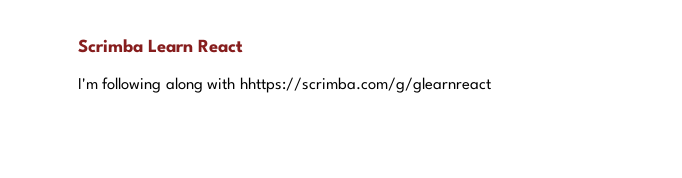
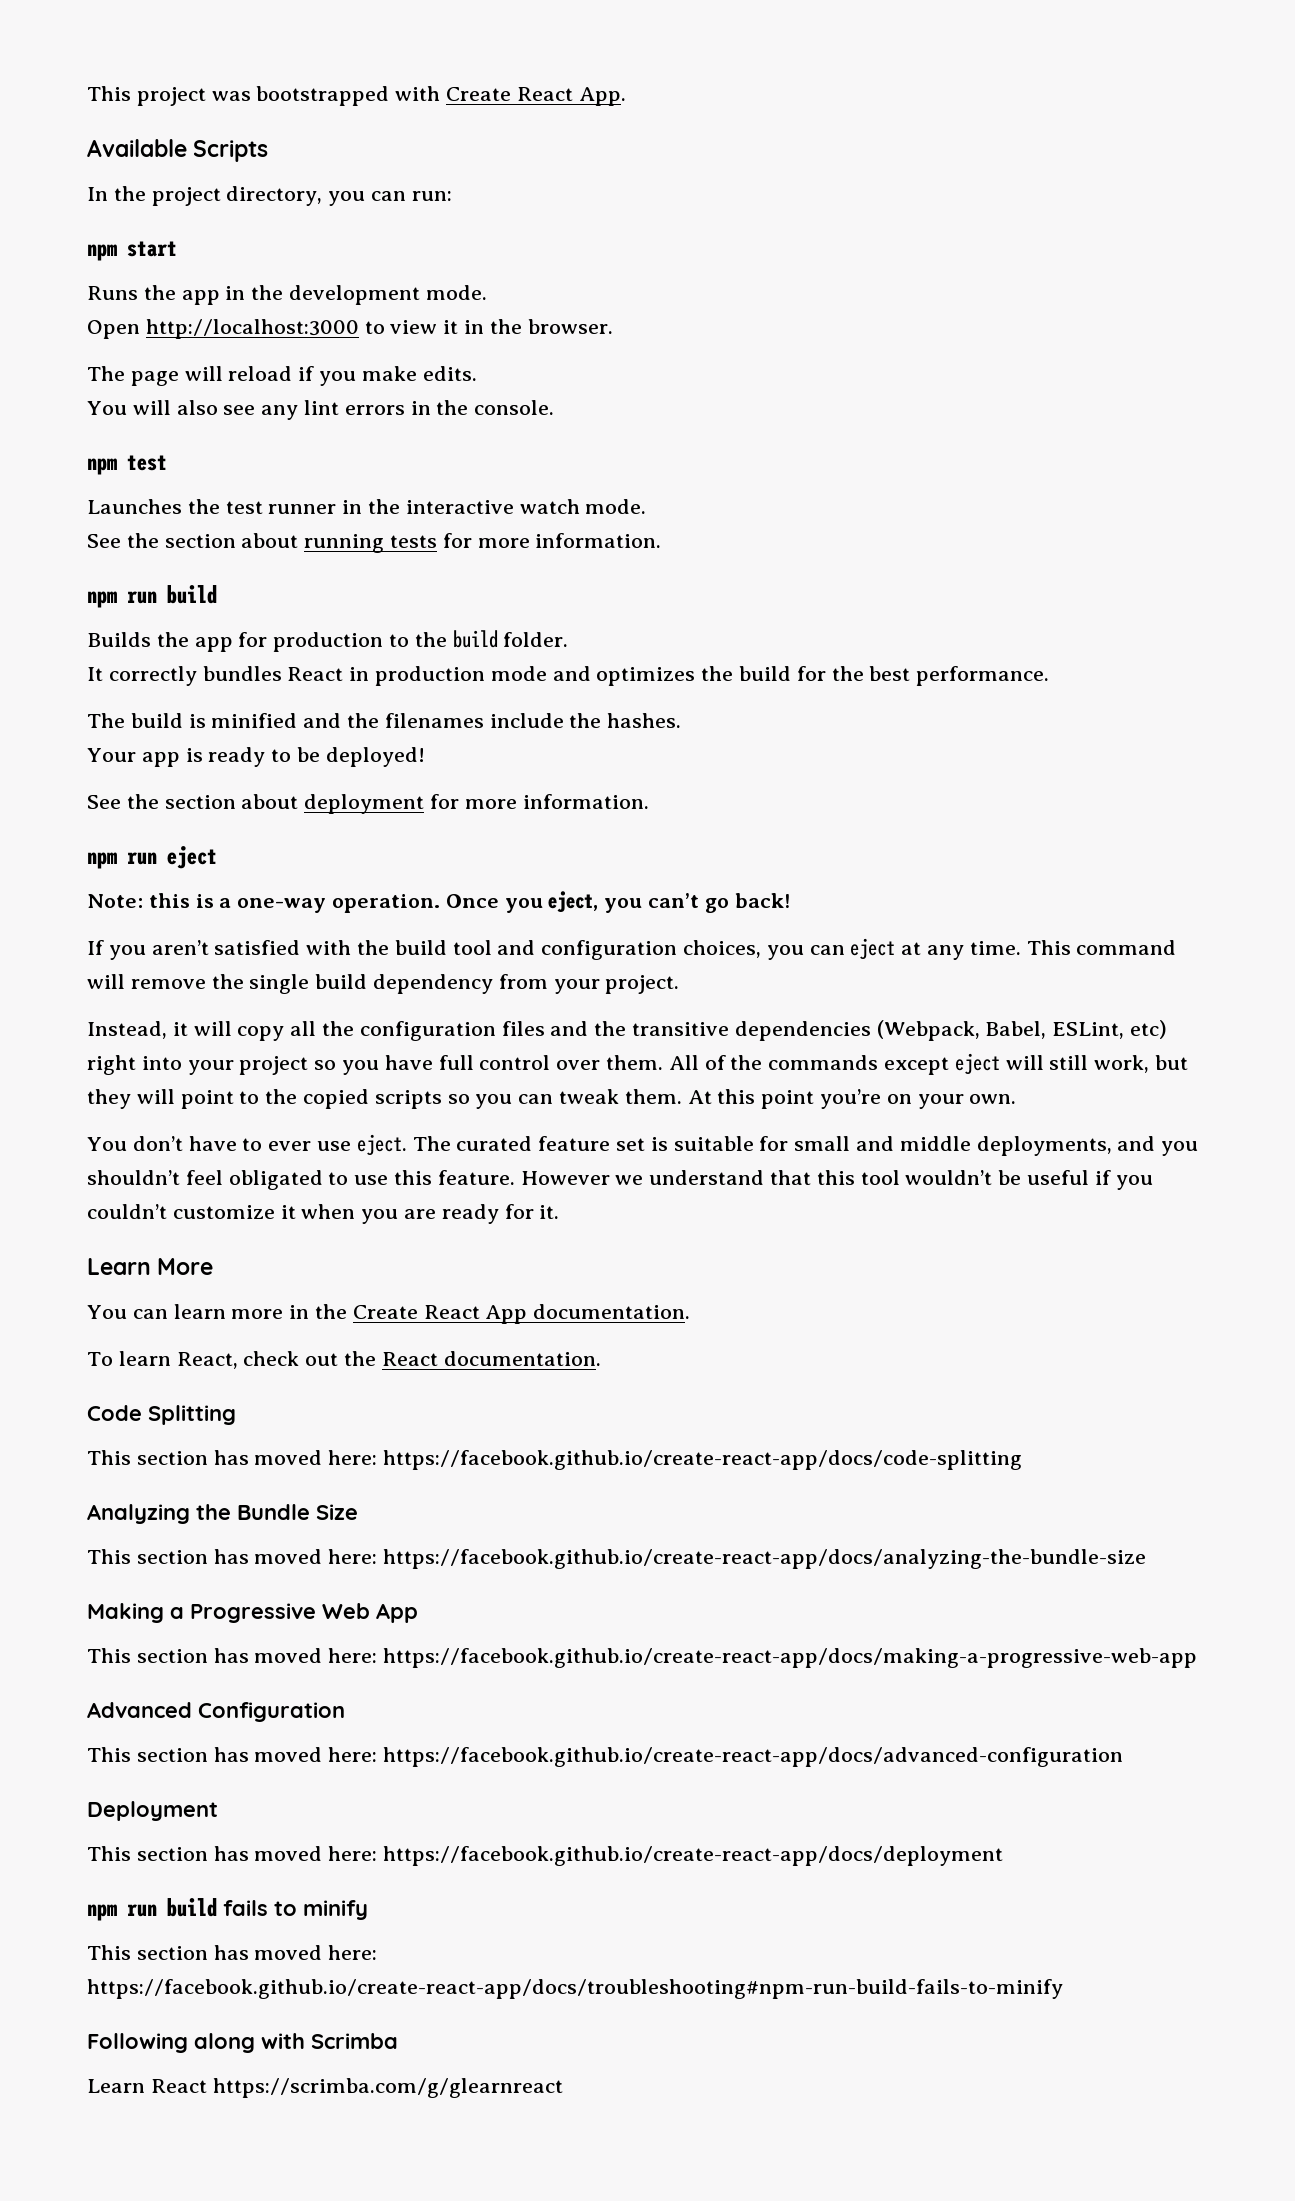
- Scrimba Learn React
- I'm following along with hhttps://scrimba.com/g/glearnreact
+ This project was bootstrapped with Create React App.
+ Available Scripts
+ In the project directory, you can run:
+ npm start
+ Runs the app in the development mode.
+ Open http://localhost:3000 to view it in the browser.
+ The page will reload if you make edits.
+ You will also see any lint errors in the console.
+ npm test
+ Launches the test runner in the interactive watch mode.
+ See the section about running tests for more information.
+ npm run build
+ Builds the app for production to the build folder.
+ It correctly bundles React in production mode and optimizes the build for the best performance.
+ The build is minified and the filenames include the hashes.
+ Your app is ready to be deployed!
+ See the section about deployment for more information.
+ npm run eject
+ Note: this is a one-way operation. Once you eject, you can’t go back!
+ If you aren’t satisfied with the build tool and configuration choices, you can eject at any time. This command will remove the single build dependency from your project.
+ Instead, it will copy all the configuration files and the transitive dependencies (Webpack, Babel, ESLint, etc) right into your project so you have full control over them. All of the commands except eject will still work, but they will point to the copied scripts so you can tweak them. At this point you’re on your own.
+ You don’t have to ever use eject. The curated feature set is suitable for small and middle deployments, and you shouldn’t feel obligated to use this feature. However we understand that this tool wouldn’t be useful if you couldn’t customize it when you are ready for it.
+ Learn More
+ You can learn more in the Create React App documentation.
+ To learn React, check out the React documentation.
+ Code Splitting
+ This section has moved here: https://facebook.github.io/create-react-app/docs/code-splitting
+ Analyzing the Bundle Size
+ This section has moved here: https://facebook.github.io/create-react-app/docs/analyzing-the-bundle-size
+ Making a Progressive Web App
+ This section has moved here: https://facebook.github.io/create-react-app/docs/making-a-progressive-web-app
+ Advanced Configuration
+ This section has moved here: https://facebook.github.io/create-react-app/docs/advanced-configuration
+ Deployment
+ This section has moved here: https://facebook.github.io/create-react-app/docs/deployment
+ npm run build fails to minify
+ This section has moved here: https://facebook.github.io/create-react-app/docs/troubleshooting#npm-run-build-fails-to-minify
+ Following along with Scrimba
+ Learn React https://scrimba.com/g/glearnreact

